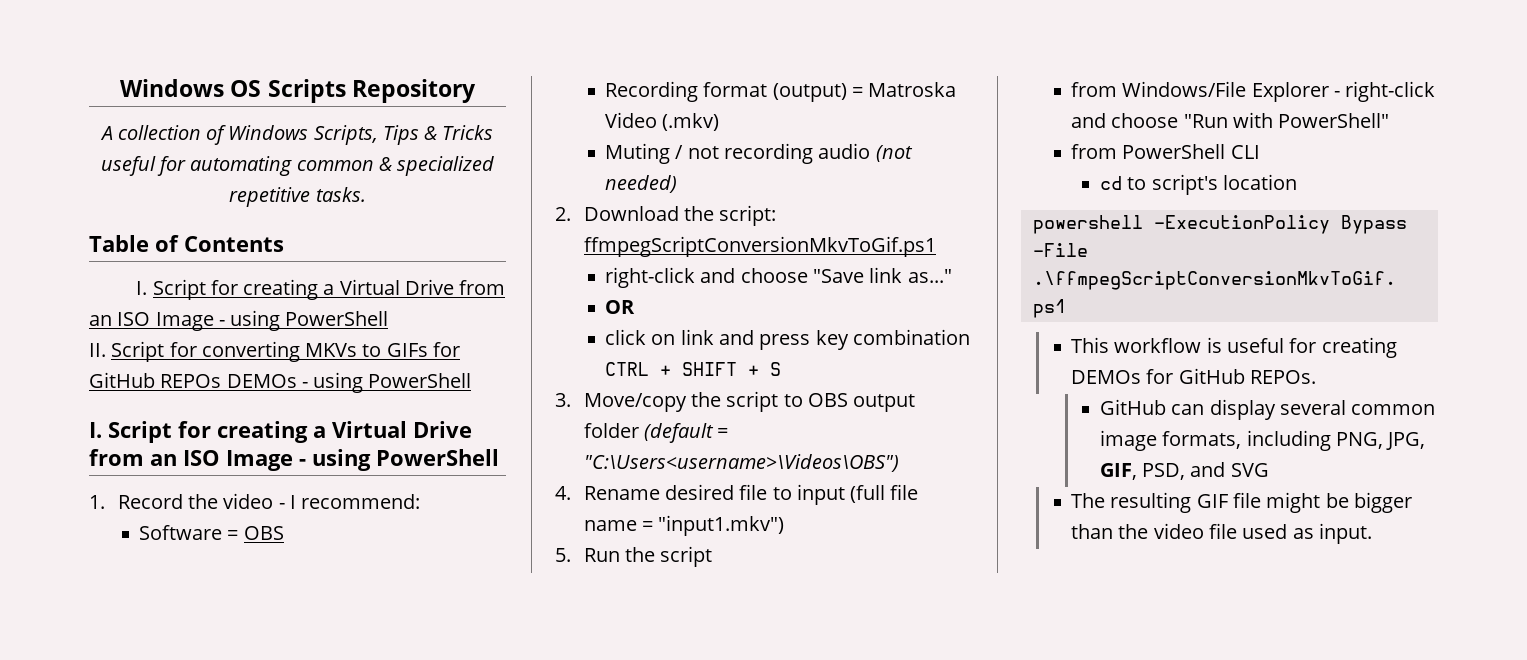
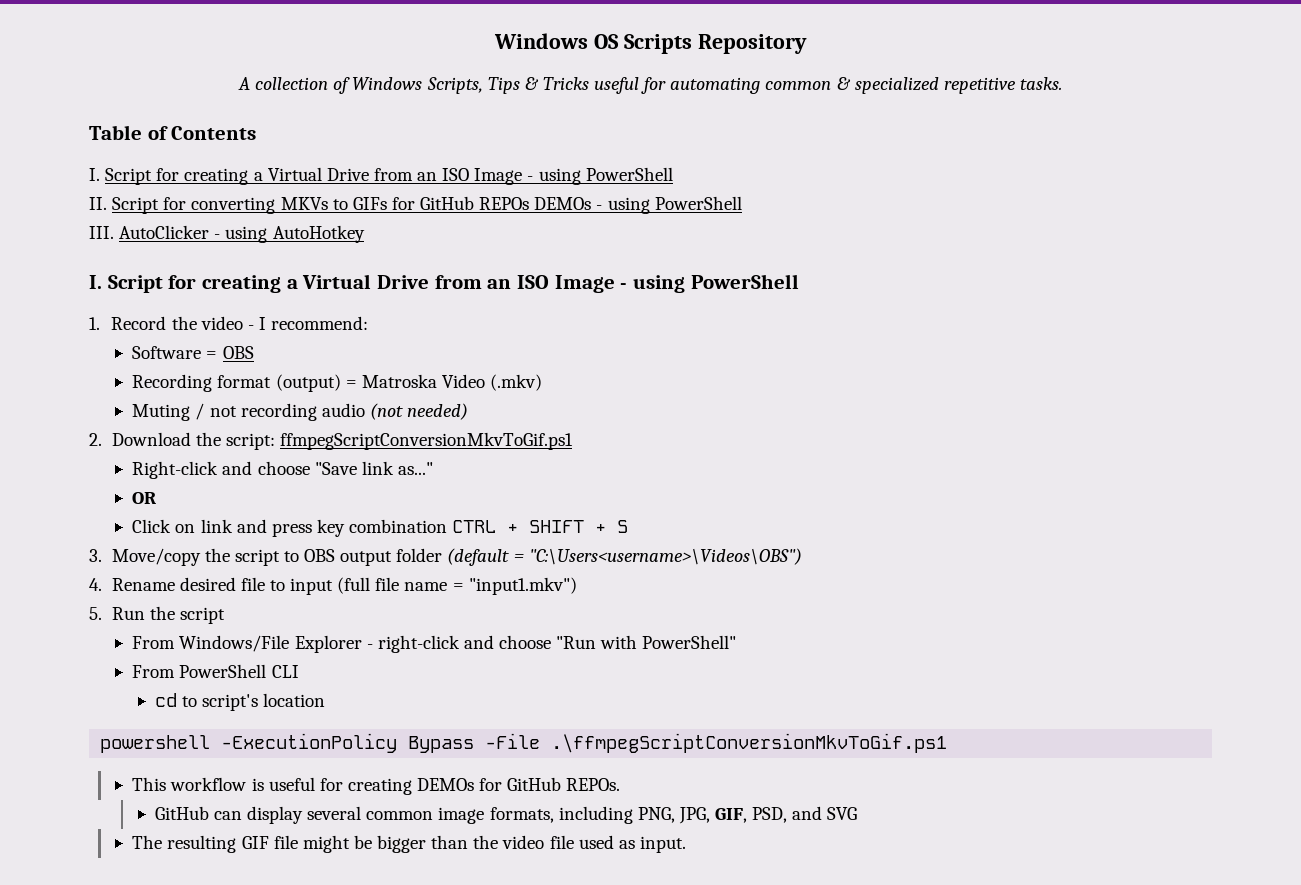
+ III. AutoClicker - using AutoHotkey
- right-click and choose "Save link as..."
+ Right-click and choose "Save link as..."
- click on link and press key combination CTRL + SHIFT + S
+ Click on link and press key combination CTRL + SHIFT + S
- from Windows/File Explorer - right-click and choose "Run with PowerShell"
+ From Windows/File Explorer - right-click and choose "Run with PowerShell"
- from PowerShell CLI
+ From PowerShell CLI

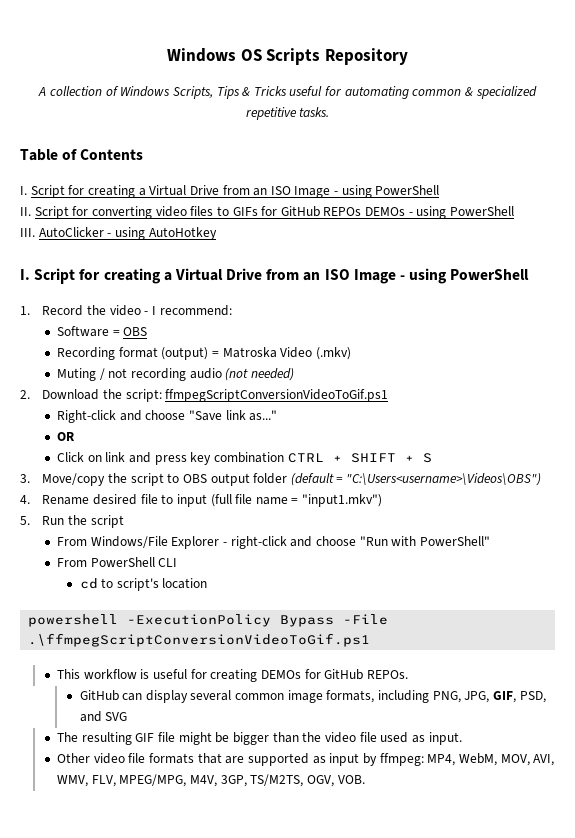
- II. Script for converting MKVs to GIFs for GitHub REPOs DEMOs - using PowerShell
+ II. Script for converting video files to GIFs for GitHub REPOs DEMOs - using PowerShell
- 2. Download the script: ffmpegScriptConversionMkvToGif.ps1
+ 2. Download the script: ffmpegScriptConversionVideoToGif.ps1
- powershell -ExecutionPolicy Bypass -File .\ffmpegScriptConversionMkvToGif.ps1
+ powershell -ExecutionPolicy Bypass -File .\ffmpegScriptConversionVideoToGif.ps1
+ Other video file formats that are supported as input by ffmpeg: MP4, WebM, MOV, AVI, WMV, FLV, MPEG/MPG, M4V, 3GP, TS/M2TS, OGV, VOB.

